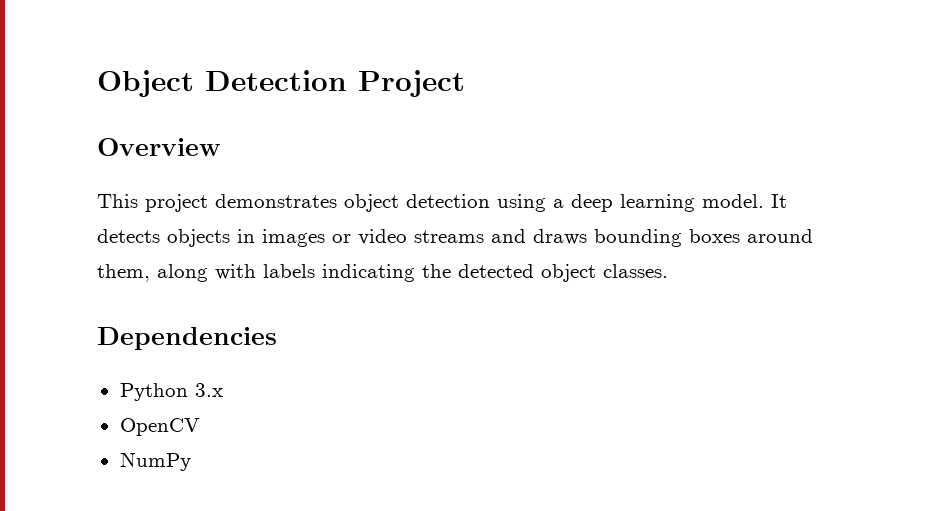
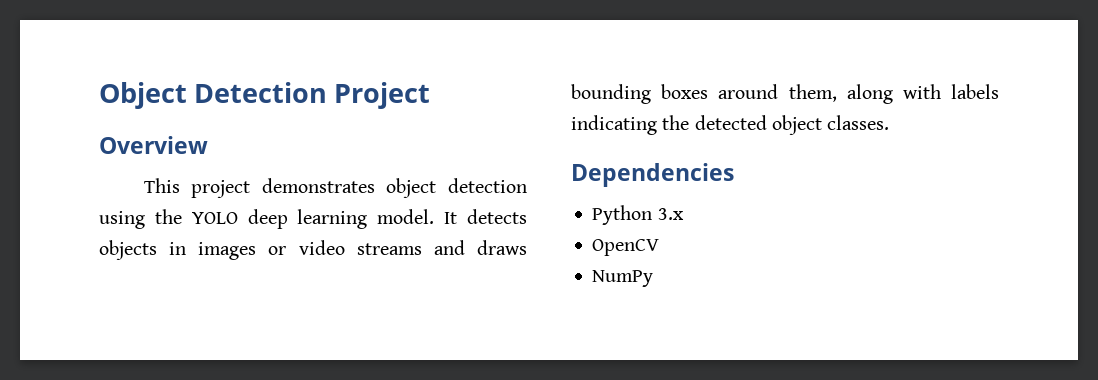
- This project demonstrates object detection using a deep learning model.
+ This project demonstrates object detection using the YOLO deep learning model.

